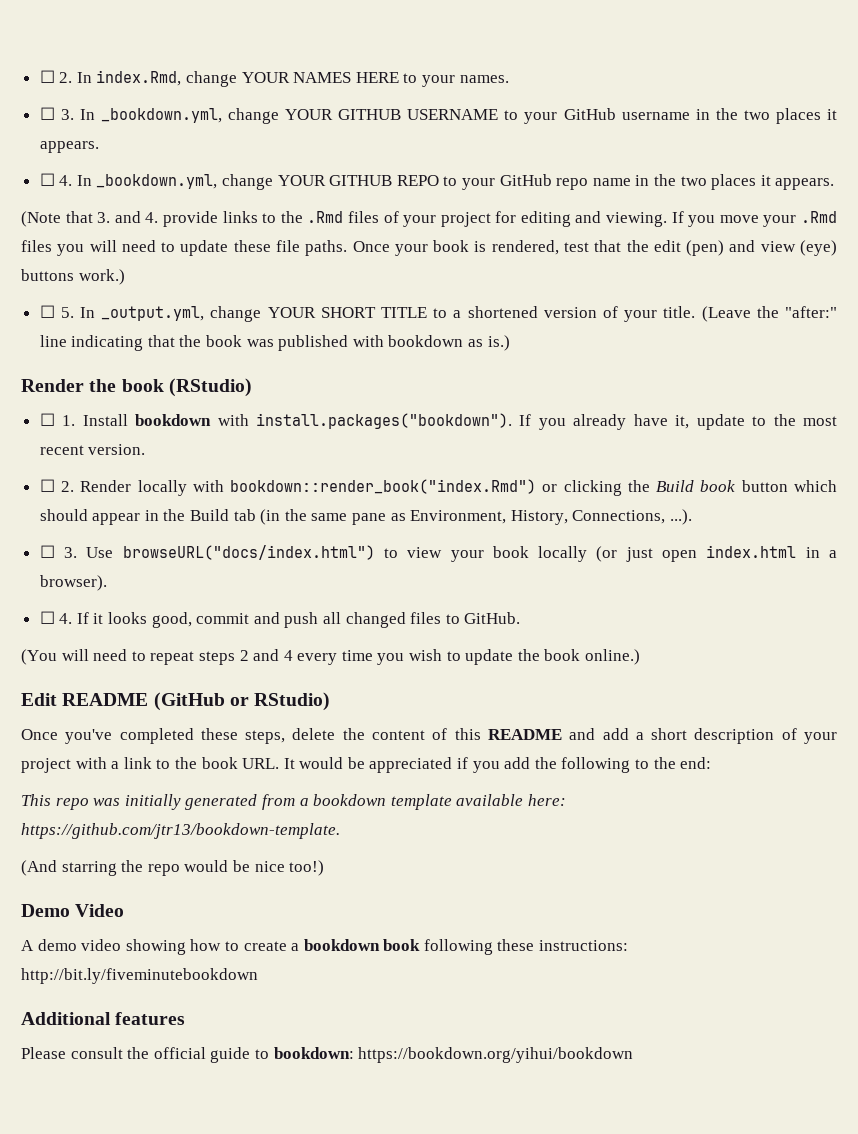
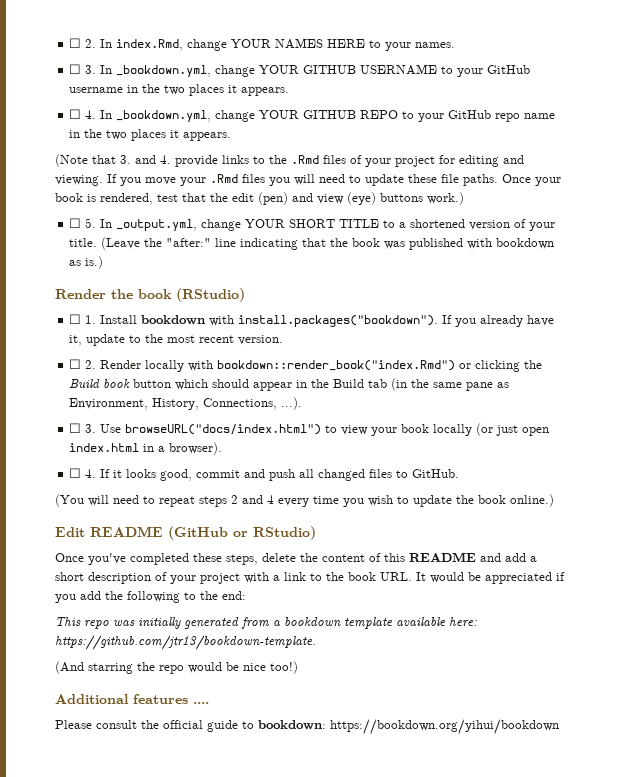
- Demo Video
- A demo video showing how to create a bookdown book following these instructions: http://bit.ly/fiveminutebookdown
- Additional features
+ Additional features ....

